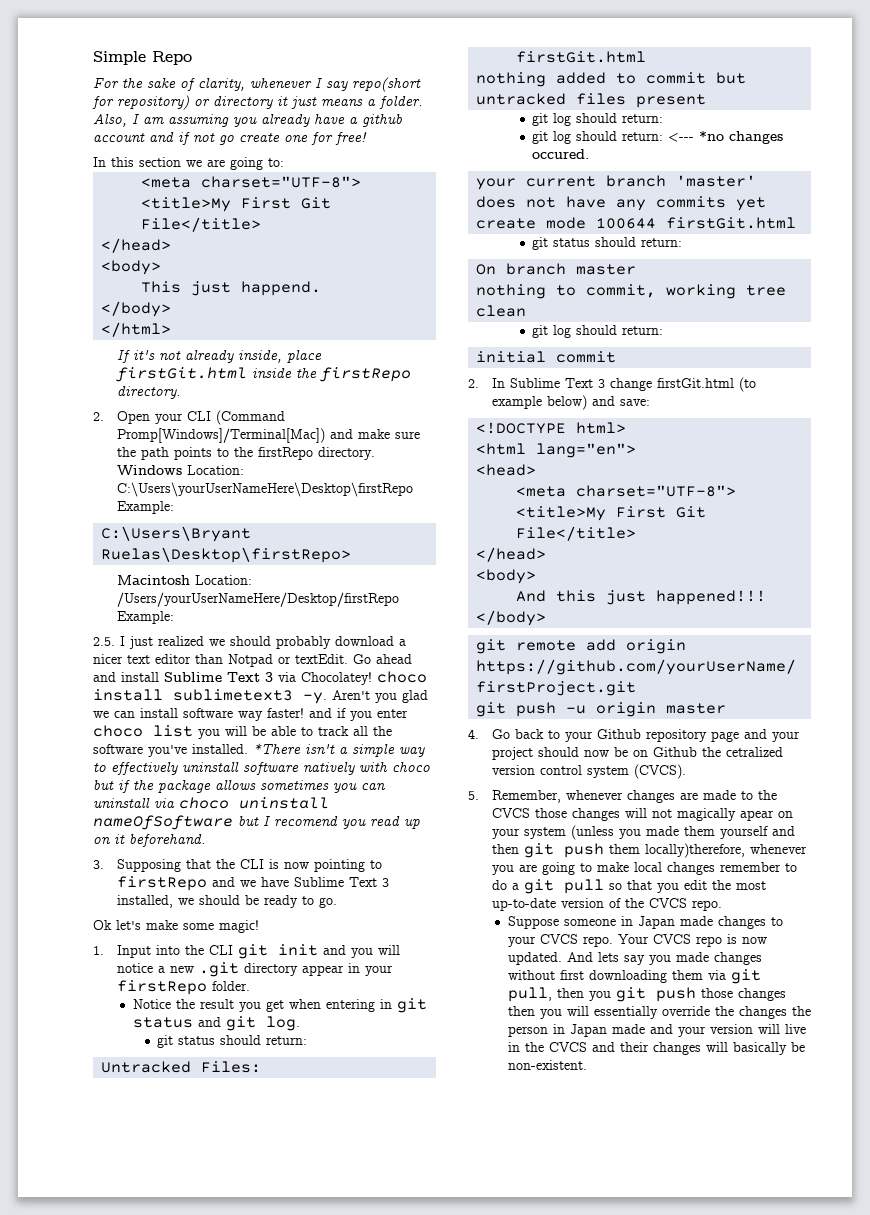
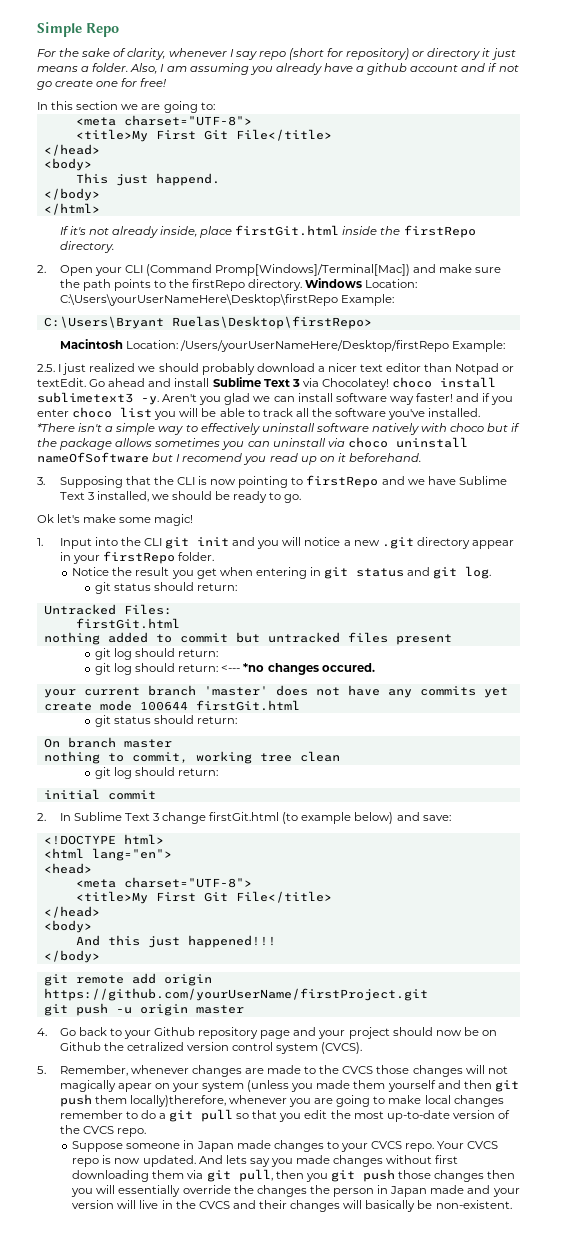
- For the sake of clarity, whenever I say repo(short for repository) or directory it just means a folder.
+ For the sake of clarity, whenever I say repo (short for repository) or directory it just means a folder.

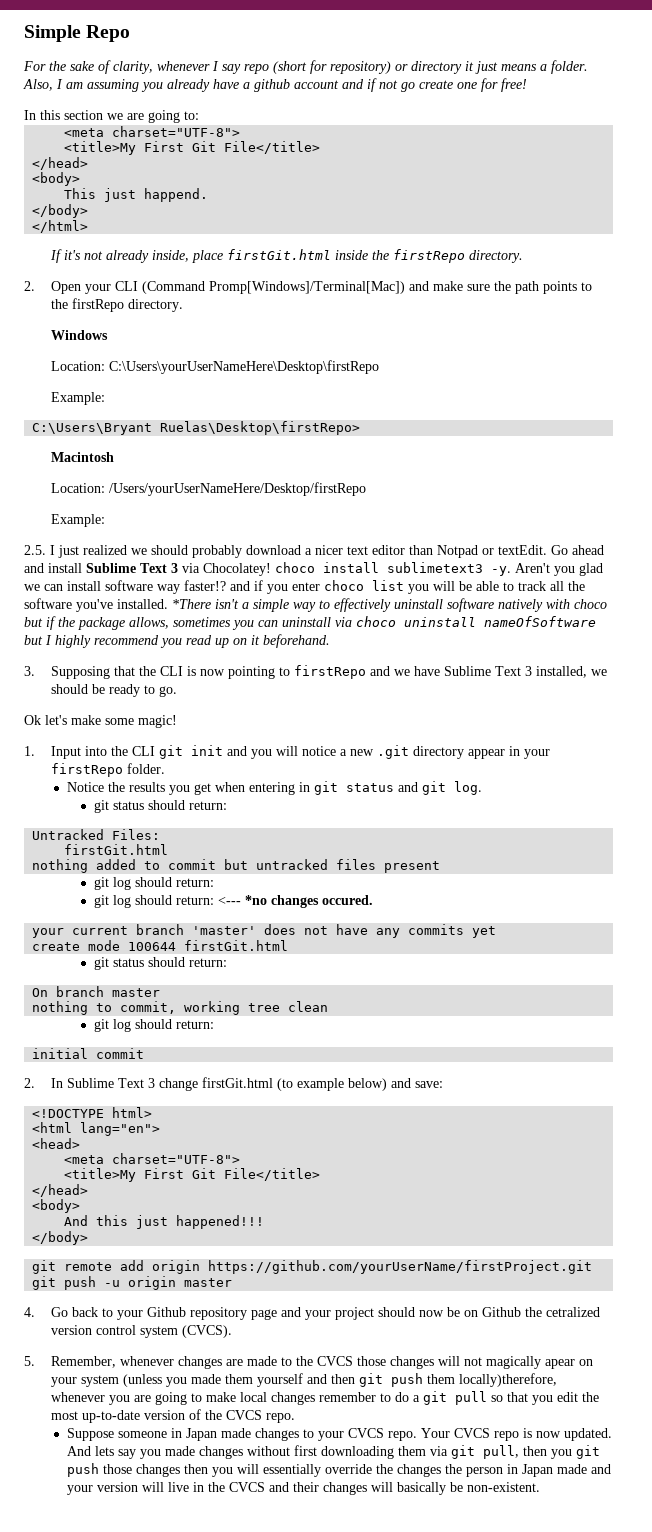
- 2. Open your CLI (Command Promp[Windows]/Terminal[Mac]) and make sure the path points to the firstRepo directory. Windows Location: C:\Users\yourUserNameHere\Desktop\firstRepo Example:
+ 2. Open your CLI (Command Promp[Windows]/Terminal[Mac]) and make sure the path points to the firstRepo directory.
+ Windows
+ Location: C:\Users\yourUserNameHere\Desktop\firstRepo
+ Example:
- Macintosh Location: /Users/yourUserNameHere/Desktop/firstRepo Example:
+ Macintosh
+ Location: /Users/yourUserNameHere/Desktop/firstRepo
+ Example:
- Aren't you glad we can install software way faster! and if you enter choco list you will be able to track all the software you've installed.
+ Aren't you glad we can install software way faster!? and if you enter choco list you will be able to track all the software you've installed.
- *There isn't a simple way to effectively uninstall software natively with choco but if the package allows sometimes you can uninstall via choco uninstall nameOfSoftware but I recomend you read up on it beforehand.
+ *There isn't a simple way to effectively uninstall software natively with choco but if the package allows, sometimes you can uninstall via choco uninstall nameOfSoftware but I highly recommend you read up on it beforehand.
- Notice the result you get when entering in git status and git log.
+ Notice the results you get when entering in git status and git log.

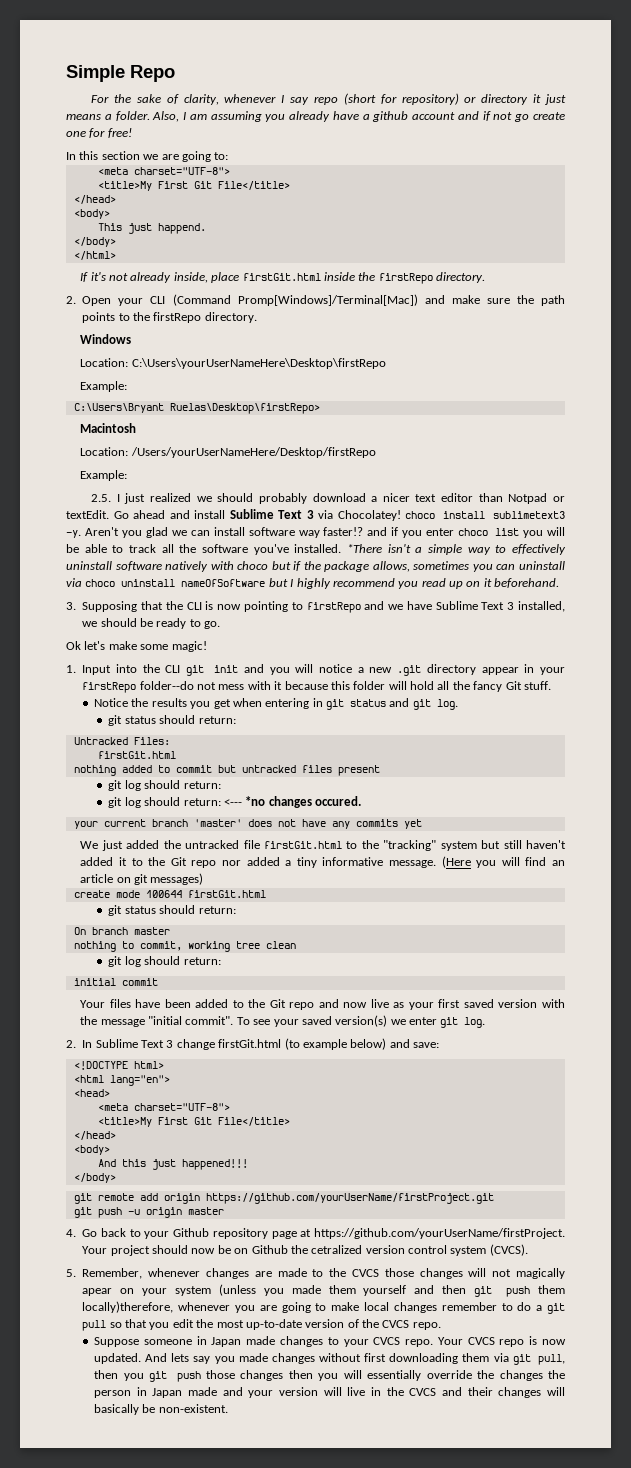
- 1. Input into the CLI git init and you will notice a new .git directory appear in your firstRepo folder.
+ 1. Input into the CLI git init and you will notice a new .git directory appear in your firstRepo folder--do not mess with it because this folder will hold all the fancy Git stuff.
+ We just added the untracked file firstGit.html to the "tracking" system but still haven't added it to the Git repo nor added a tiny informative message. (Here you will find an article on git messages)
+ Your files have been added to the Git repo and now live as your first saved version with the message "initial commit". To see your saved version(s) we enter git log.
- 4. Go back to your Github repository page and your project should now be on Github the cetralized version control system (CVCS).
+ 4. Go back to your Github repository page at https://github.com/yourUserName/firstProject. Your project should now be on Github the cetralized version control system (CVCS).

